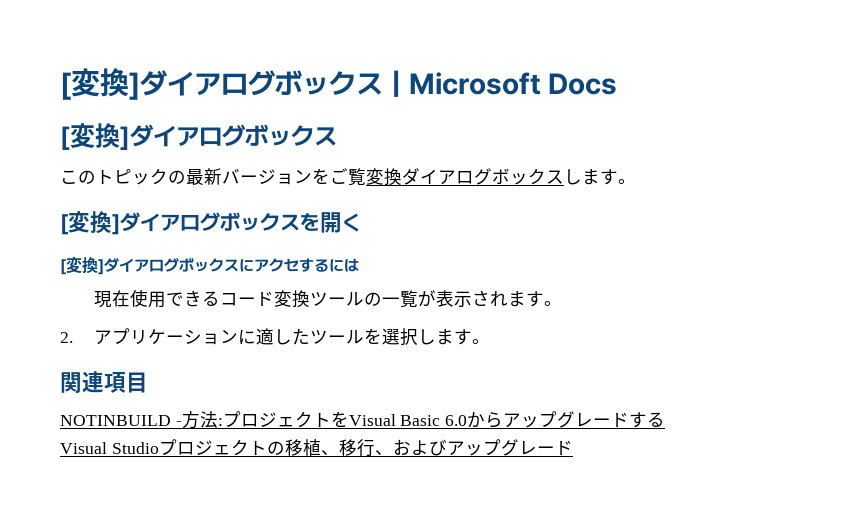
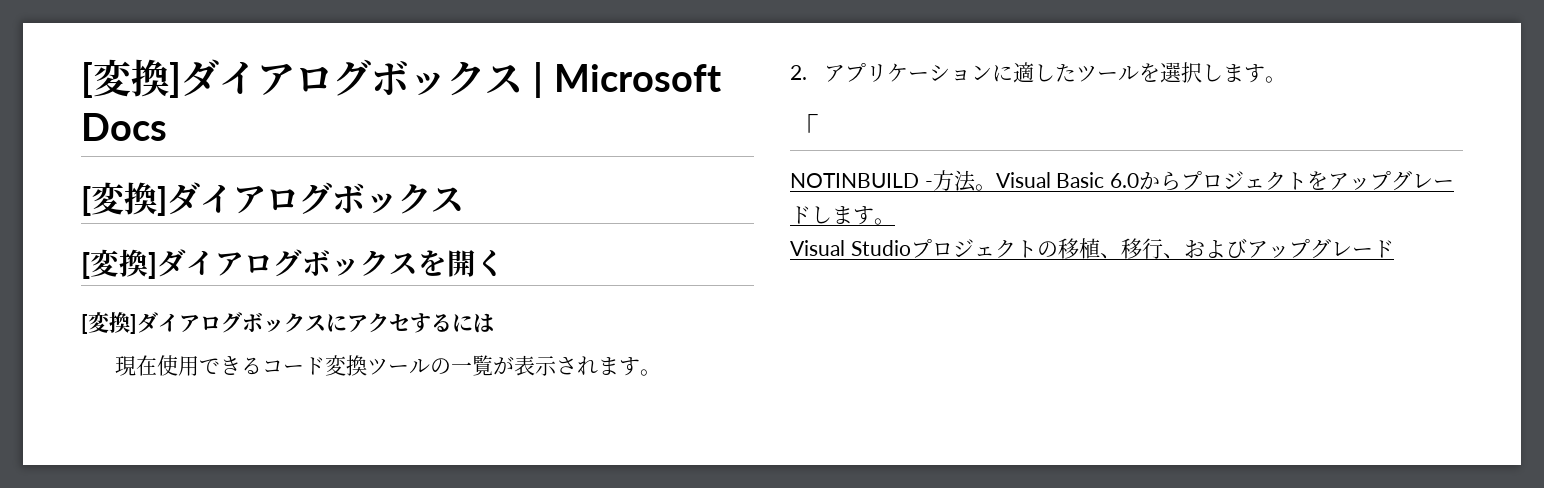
- このトピックの最新バージョンをご覧変換ダイアログボックスします。
- 関連項目
+ 「
- NOTINBUILD -方法:プロジェクトをVisual Basic 6.0からアップグレードする
+ NOTINBUILD -方法。Visual Basic 6.0からプロジェクトをアップグレードします。

